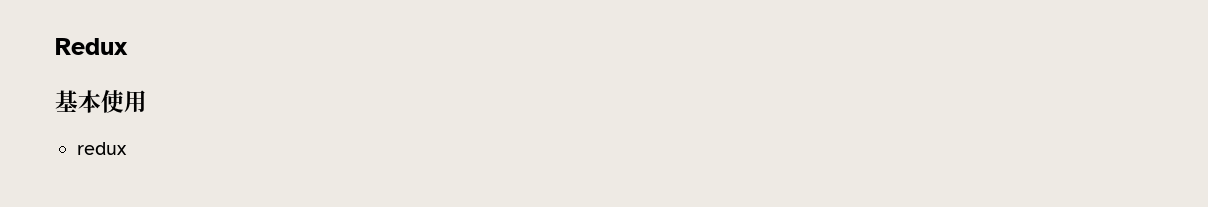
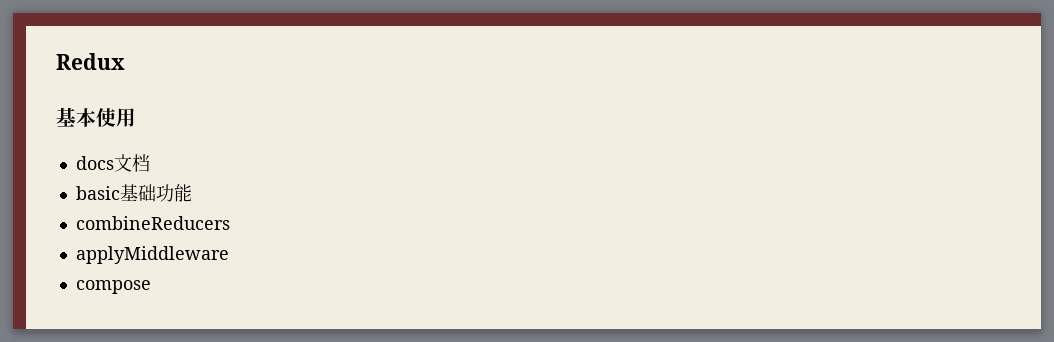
- redux
+ docs文档
+ basic基础功能
+ combineReducers
+ applyMiddleware
+ compose

